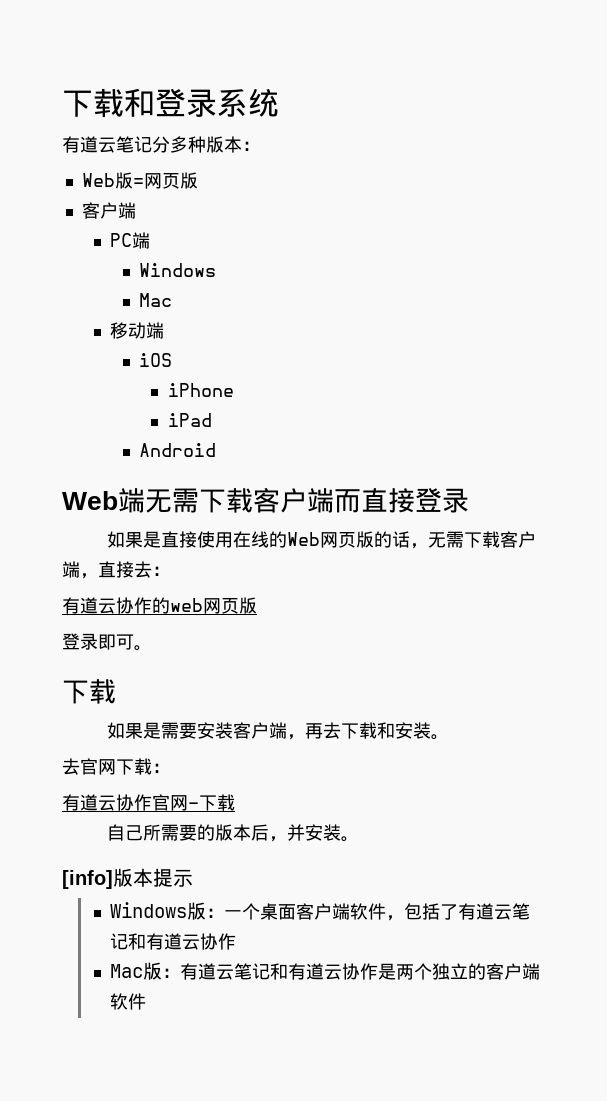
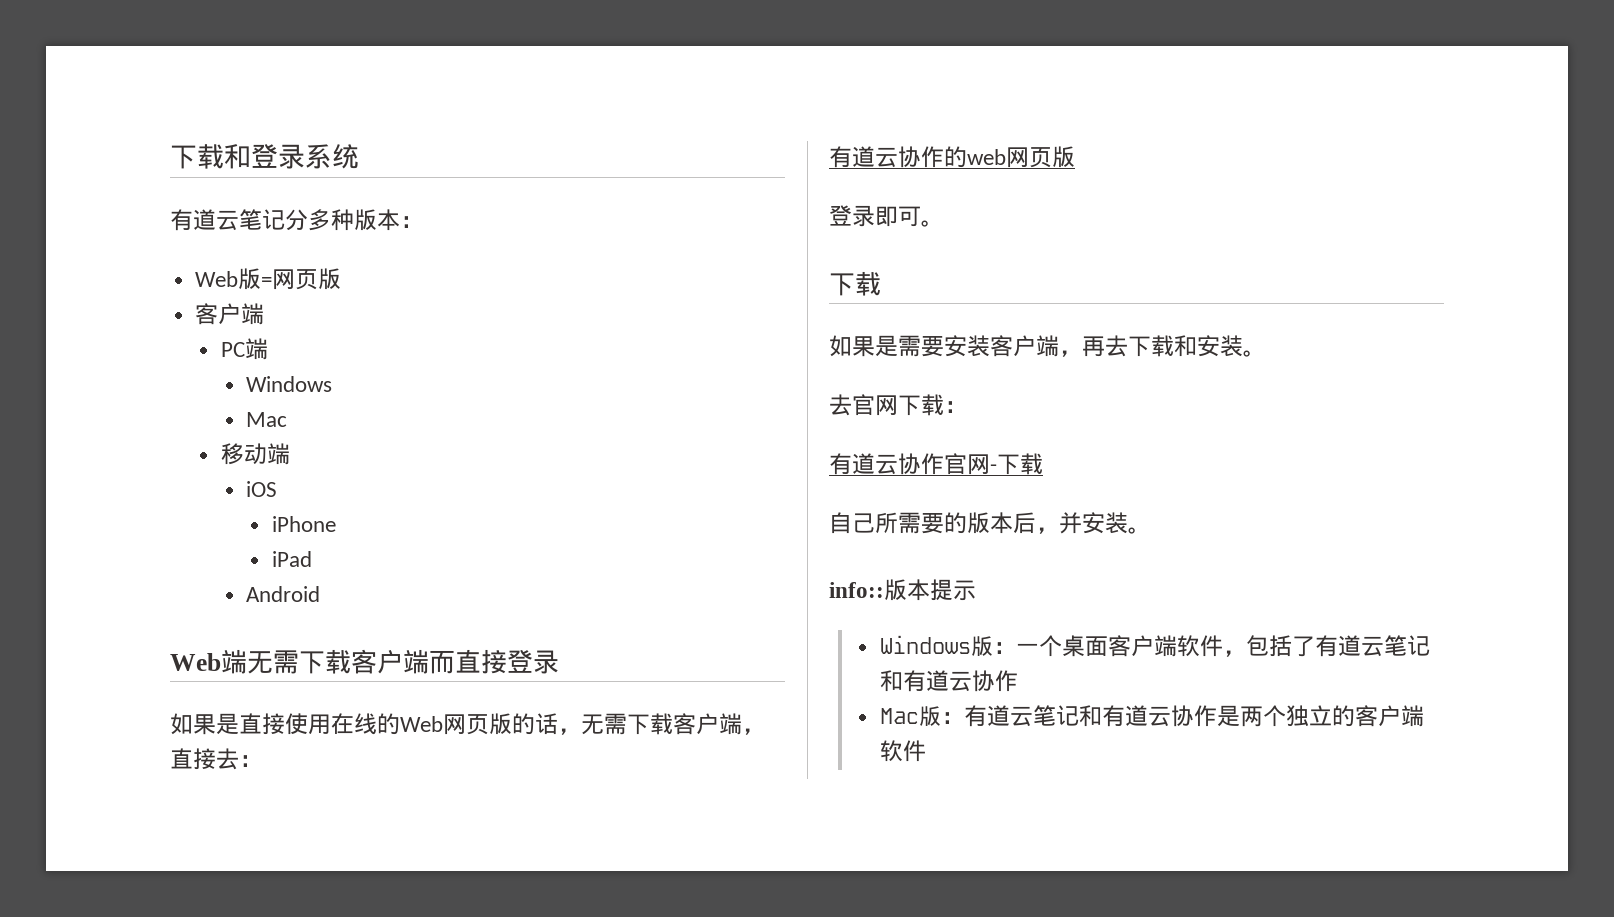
- [info]版本提示
+ info::版本提示

